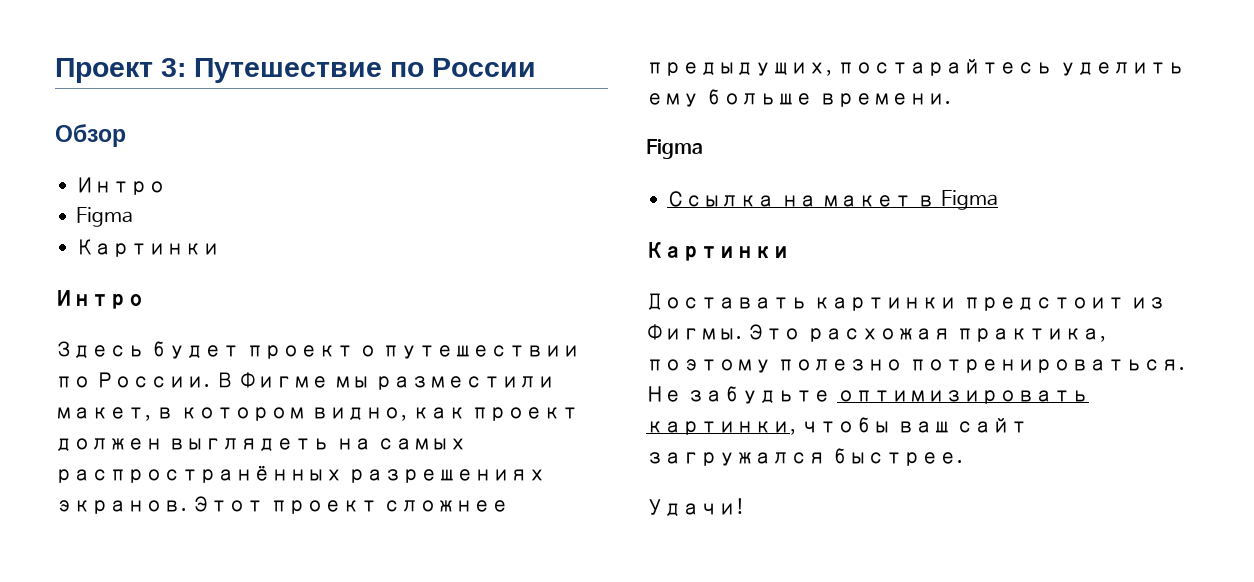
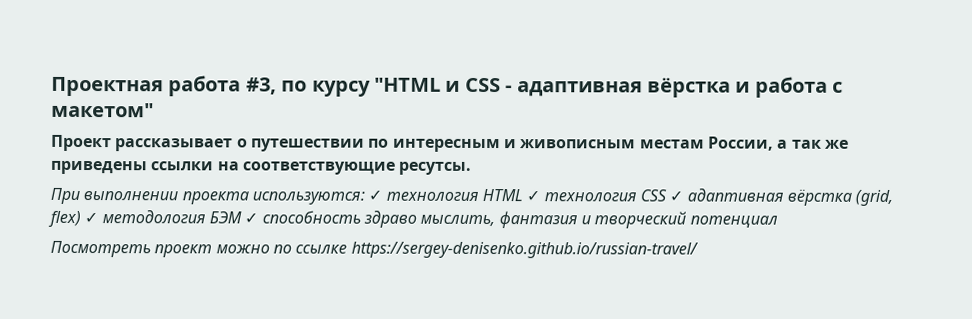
- Проект 3: Путешествие по России
- Обзор
- Интро
- Figma
- Картинки
- Интро
- Здесь будет проект о путешествии по России. В Фигме мы разместили макет, в котором видно, как проект должен выглядеть на самых распространённых разрешениях экранов. Этот проект сложнее предыдущих, постарайтесь уделить ему больше времени.
- Figma
- Ссылка на макет в Figma
- Картинки
- Доставать картинки предстоит из Фигмы. Это расхожая практика, поэтому полезно потренироваться. Не забудьте оптимизировать картинки, чтобы ваш сайт загружался быстрее.
- Удачи!
+ Проектная работа #3, по курсу "HTML и CSS - адаптивная вёрстка и работа с макетом"
+ Проект рассказывает о путешествии по интересным и живописным местам России, а так же приведены ссылки на соответствующие ресутсы.
+ При выполнении проекта используются: ✓ технология HTML ✓ технология CSS ✓ адаптивная вёрстка (grid, flex) ✓ методология БЭМ ✓ способность здраво мыслить, фантазия и творческий потенциал
+ Посмотреть проект можно по ссылке https://sergey-denisenko.github.io/russian-travel/

